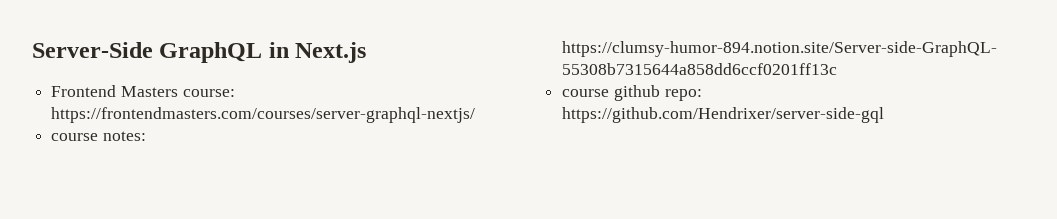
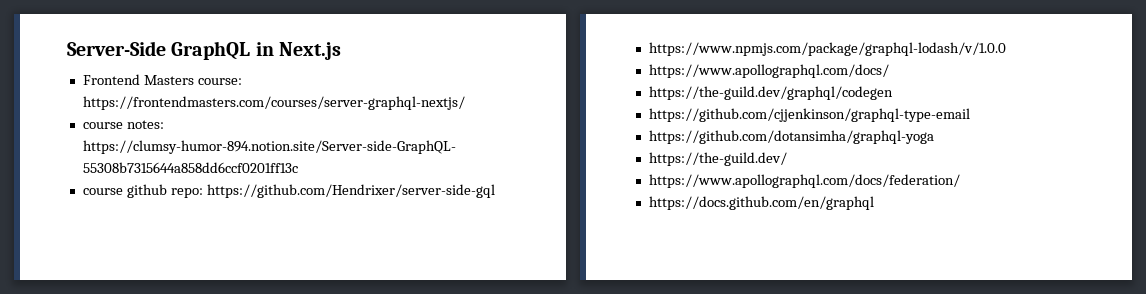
+ https://www.npmjs.com/package/graphql-lodash/v/1.0.0
+ https://www.apollographql.com/docs/
+ https://the-guild.dev/graphql/codegen
+ https://github.com/cjjenkinson/graphql-type-email
+ https://github.com/dotansimha/graphql-yoga
+ https://the-guild.dev/
+ https://www.apollographql.com/docs/federation/
+ https://docs.github.com/en/graphql

